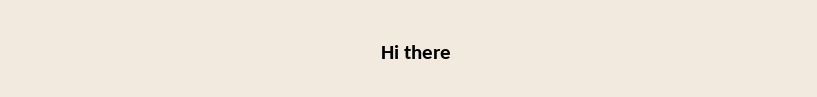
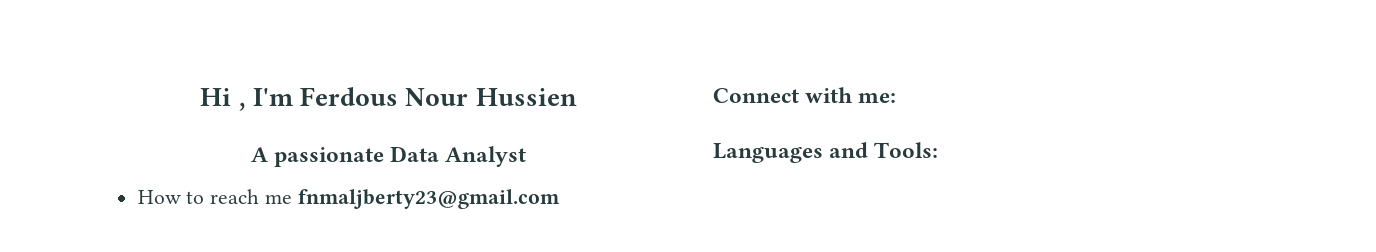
- Hi there
+ Hi , I'm Ferdous Nour Hussien
+ A passionate Data Analyst
+ How to reach me fnmaljberty23@gmail.com
+ Connect with me:
+ Languages and Tools:

